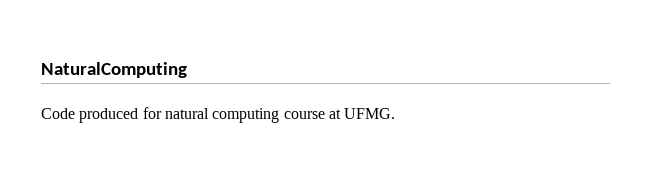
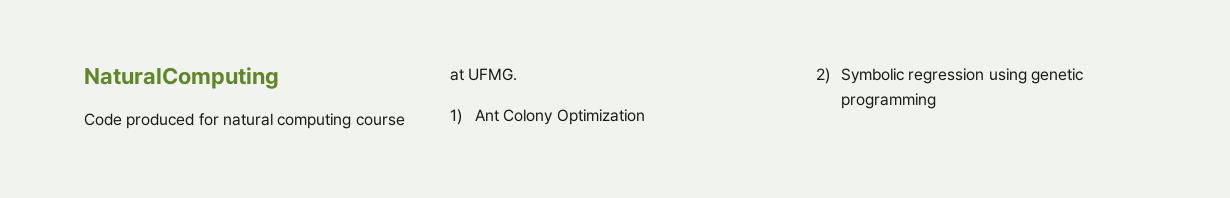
+ 1) Ant Colony Optimization
+ 2) Symbolic regression using genetic programming

